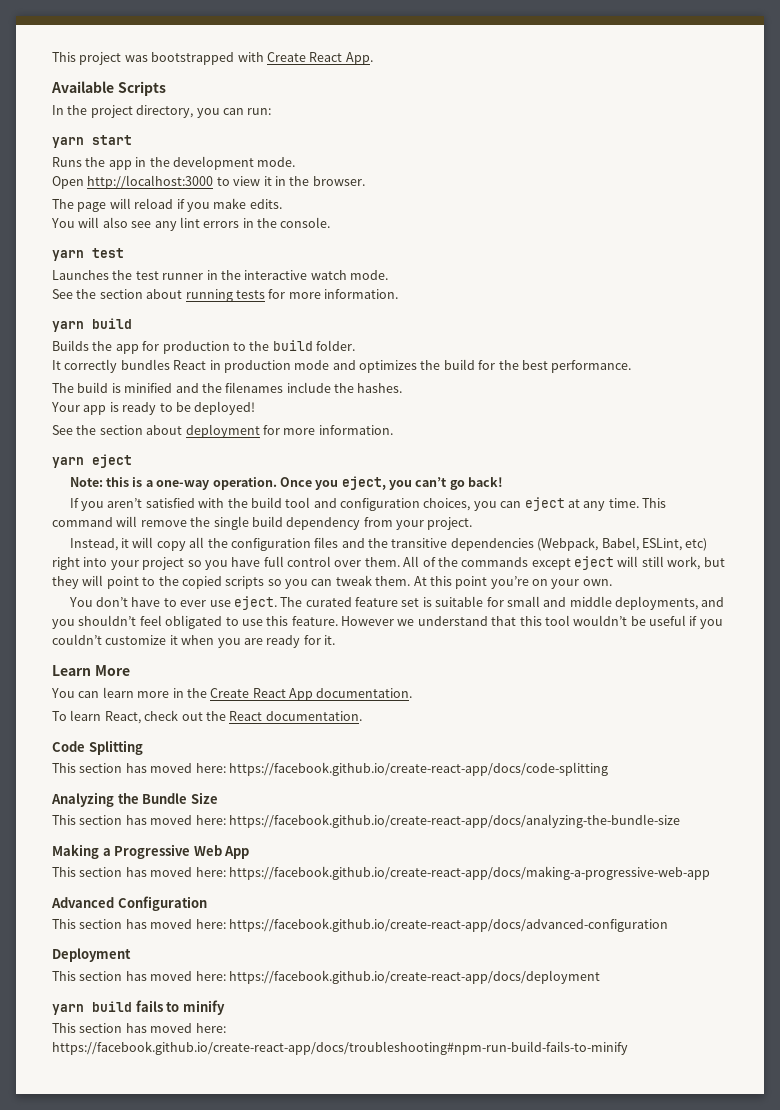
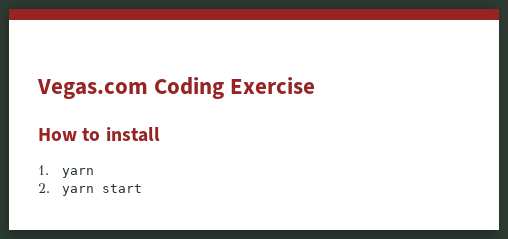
- This project was bootstrapped with Create React App.
- Available Scripts
- In the project directory, you can run:
- yarn start
- Runs the app in the development mode.
- Open http://localhost:3000 to view it in the browser.
- The page will reload if you make edits.
- You will also see any lint errors in the console.
- yarn test
- Launches the test runner in the interactive watch mode.
- See the section about running tests for more information.
- yarn build
- Builds the app for production to the build folder.
- It correctly bundles React in production mode and optimizes the build for the best performance.
- The build is minified and the filenames include the hashes.
- Your app is ready to be deployed!
- See the section about deployment for more information.
- yarn eject
- Note: this is a one-way operation. Once you eject, you can’t go back!
- If you aren’t satisfied with the build tool and configuration choices, you can eject at any time. This command will remove the single build dependency from your project.
- Instead, it will copy all the configuration files and the transitive dependencies (Webpack, Babel, ESLint, etc) right into your project so you have full control over them. All of the commands except eject will still work, but they will point to the copied scripts so you can tweak them. At this point you’re on your own.
- You don’t have to ever use eject. The curated feature set is suitable for small and middle deployments, and you shouldn’t feel obligated to use this feature. However we understand that this tool wouldn’t be useful if you couldn’t customize it when you are ready for it.
- Learn More
- You can learn more in the Create React App documentation.
- To learn React, check out the React documentation.
- Code Splitting
- This section has moved here: https://facebook.github.io/create-react-app/docs/code-splitting
- Analyzing the Bundle Size
- This section has moved here: https://facebook.github.io/create-react-app/docs/analyzing-the-bundle-size
- Making a Progressive Web App
- This section has moved here: https://facebook.github.io/create-react-app/docs/making-a-progressive-web-app
- Advanced Configuration
- This section has moved here: https://facebook.github.io/create-react-app/docs/advanced-configuration
- Deployment
- This section has moved here: https://facebook.github.io/create-react-app/docs/deployment
- yarn build fails to minify
- This section has moved here: https://facebook.github.io/create-react-app/docs/troubleshooting#npm-run-build-fails-to-minify
+ Vegas.com Coding Exercise
+ How to install
+ 1. yarn
+ 2. yarn start

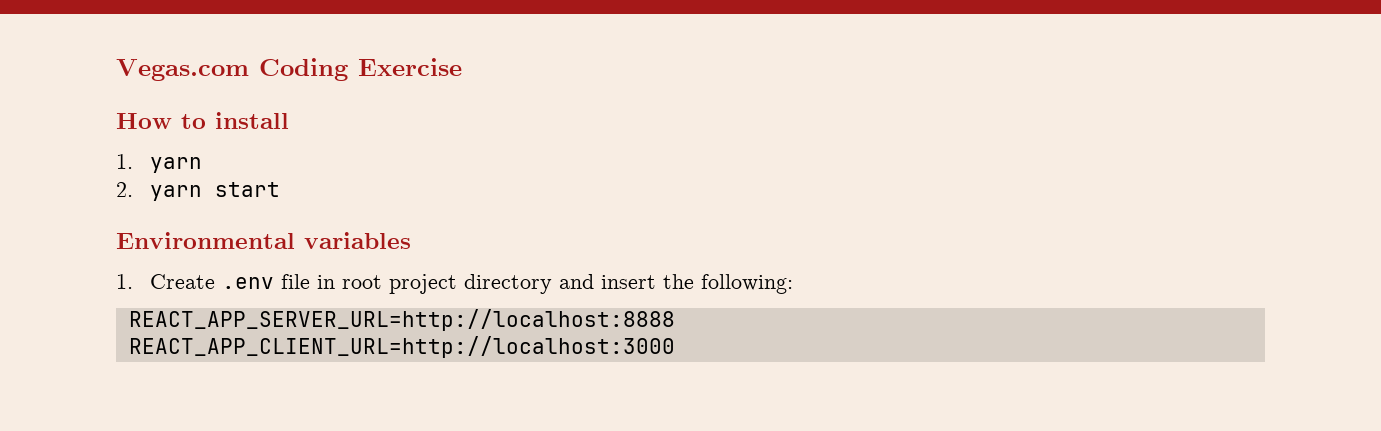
+ Environmental variables
+ 1. Create .env file in root project directory and insert the following:
+ REACT_APP_SERVER_URL=http://localhost:8888
+ REACT_APP_CLIENT_URL=http://localhost:3000

